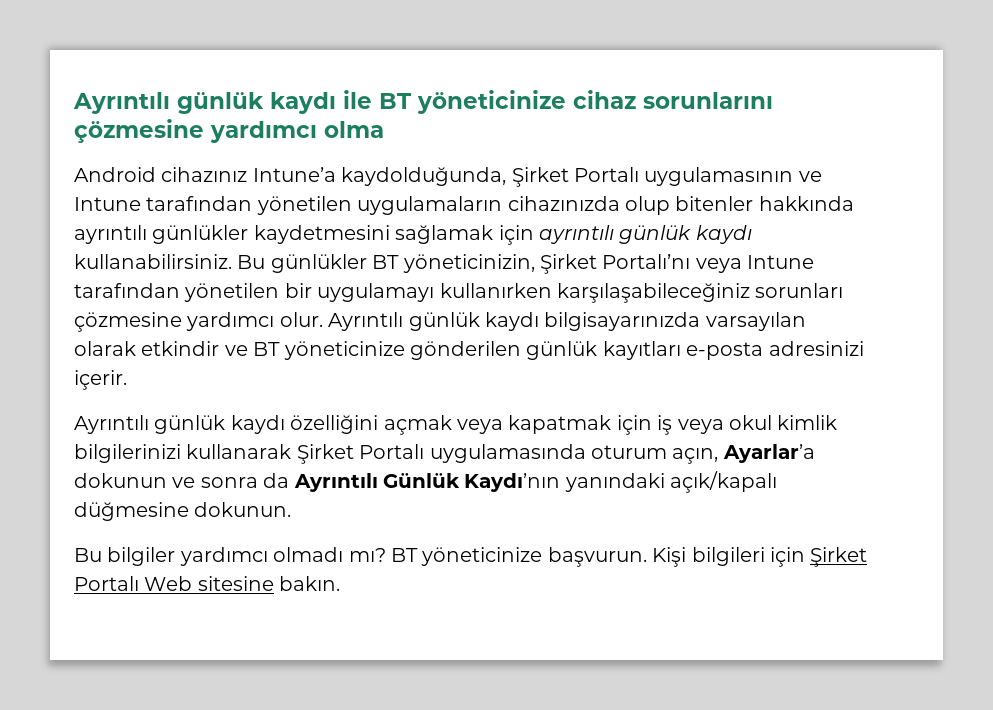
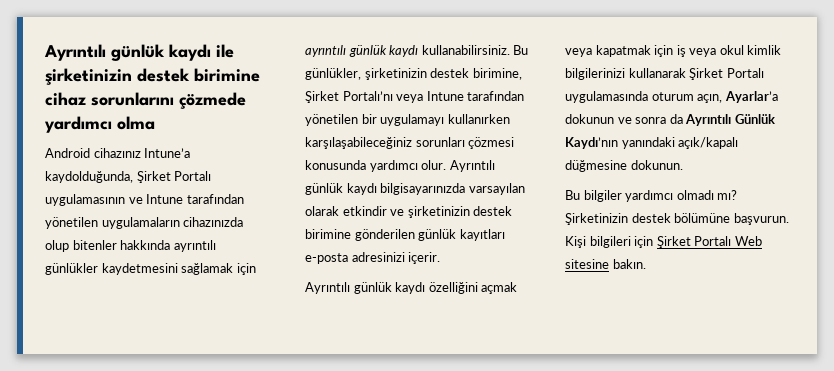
- Ayrıntılı günlük kaydı ile BT yöneticinize cihaz sorunlarını çözmesine yardımcı olma
+ Ayrıntılı günlük kaydı ile şirketinizin destek birimine cihaz sorunlarını çözmede yardımcı olma
- Bu günlükler BT yöneticinizin, Şirket Portalı’nı veya Intune tarafından yönetilen bir uygulamayı kullanırken karşılaşabileceğiniz sorunları çözmesine yardımcı olur.
+ Bu günlükler, şirketinizin destek birimine, Şirket Portalı’nı veya Intune tarafından yönetilen bir uygulamayı kullanırken karşılaşabileceğiniz sorunları çözmesi konusunda yardımcı olur.
- Ayrıntılı günlük kaydı bilgisayarınızda varsayılan olarak etkindir ve BT yöneticinize gönderilen günlük kayıtları e-posta adresinizi içerir.
+ Ayrıntılı günlük kaydı bilgisayarınızda varsayılan olarak etkindir ve şirketinizin destek birimine gönderilen günlük kayıtları e-posta adresinizi içerir.
- BT yöneticinize başvurun.
+ Şirketinizin destek bölümüne başvurun.

